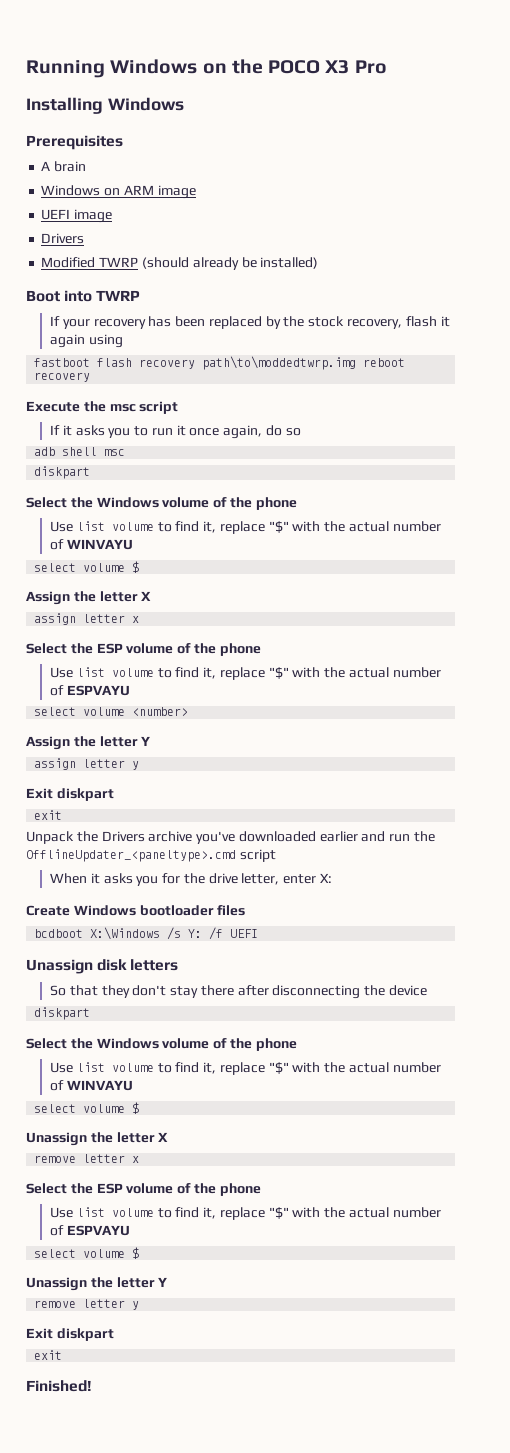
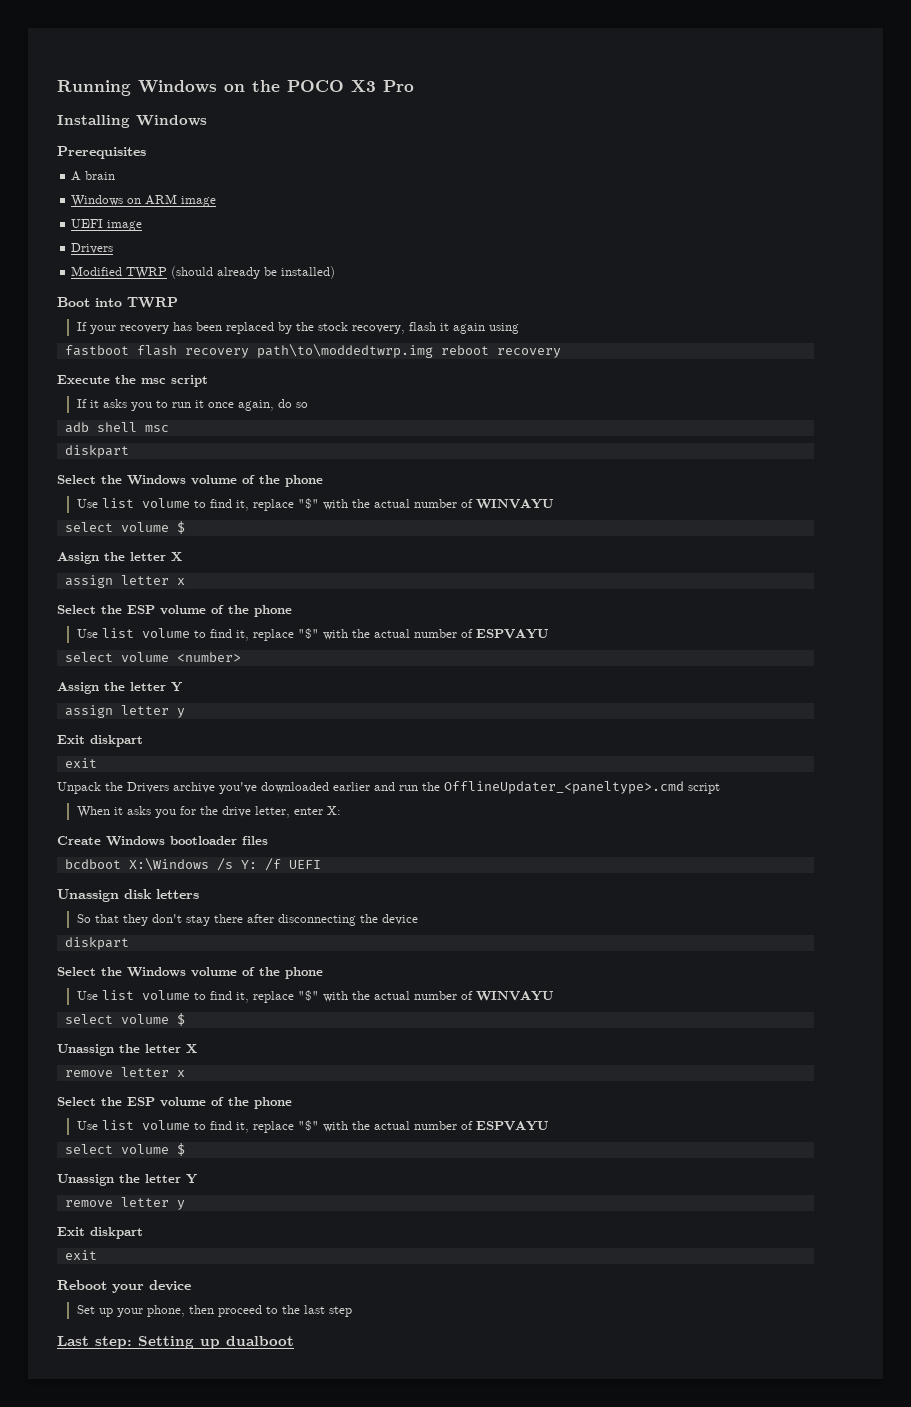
- Finished!
+ Reboot your device
+ Set up your phone, then proceed to the last step
+ Last step: Setting up dualboot

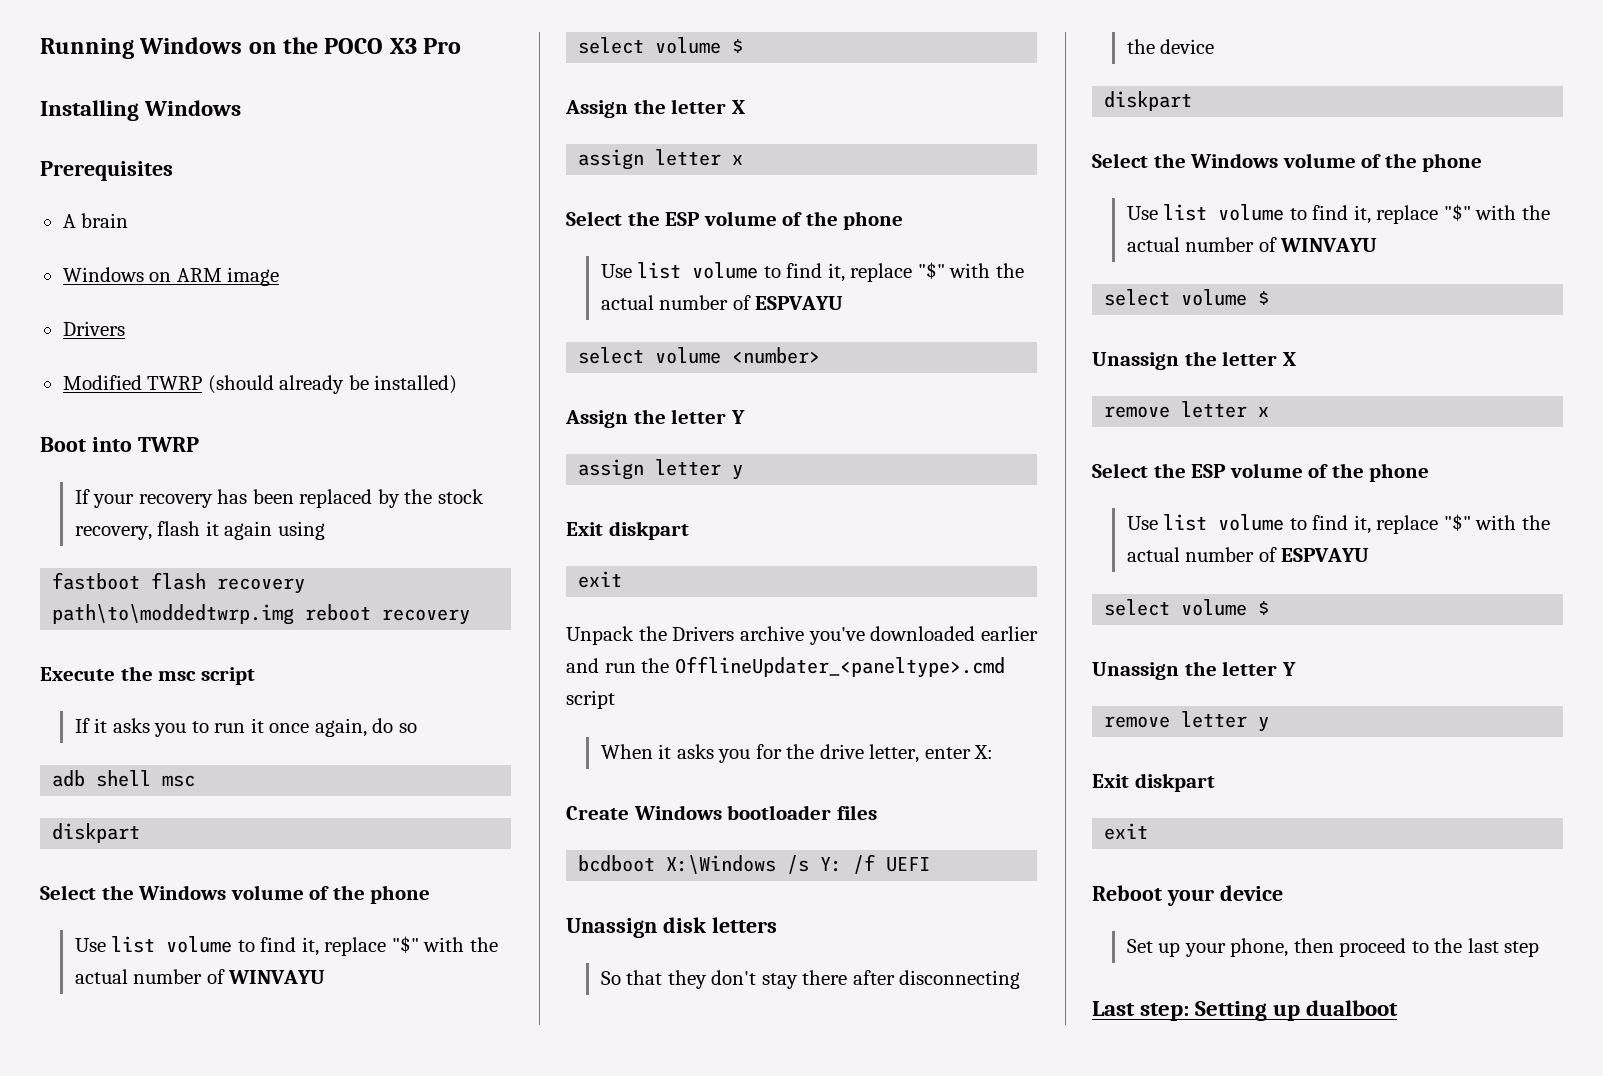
- UEFI image

